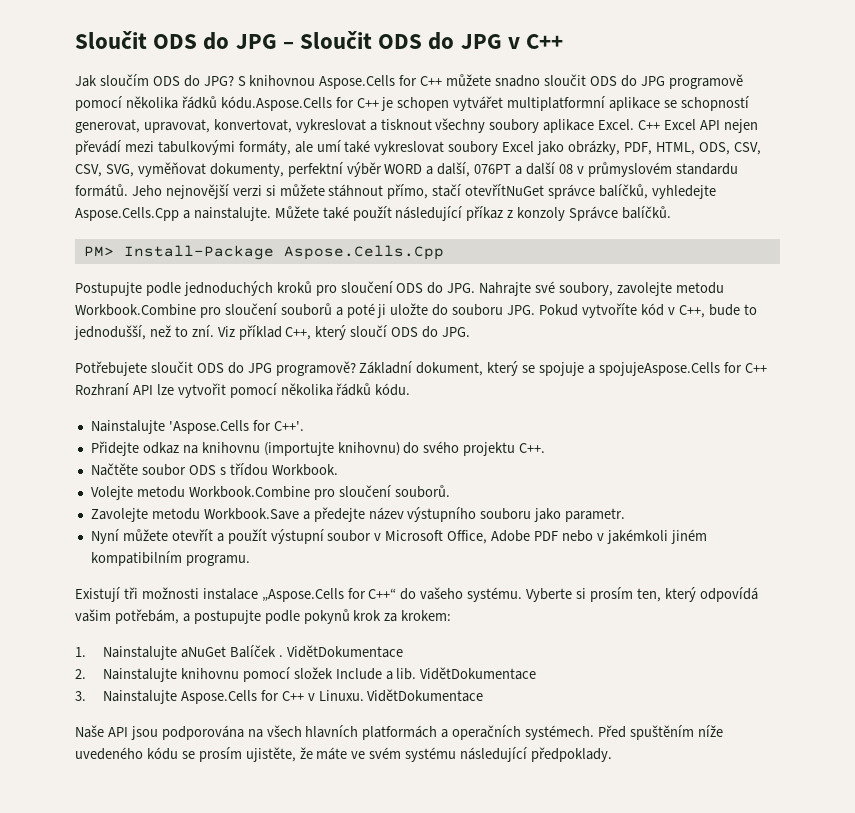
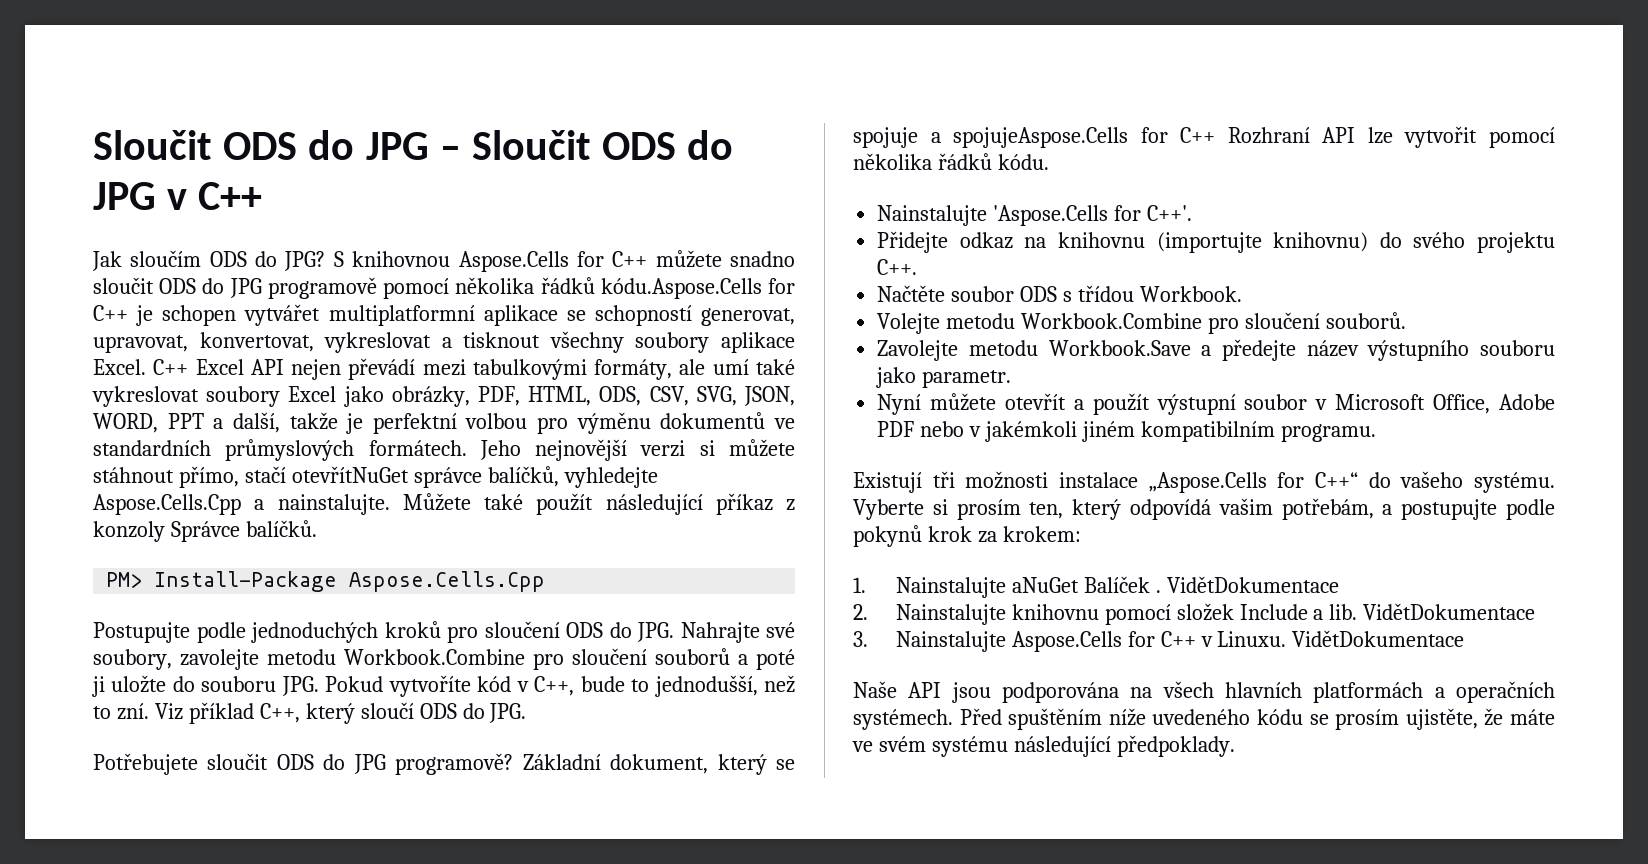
- C++ Excel API nejen převádí mezi tabulkovými formáty, ale umí také vykreslovat soubory Excel jako obrázky, PDF, HTML, ODS, CSV, CSV, SVG, vyměňovat dokumenty, perfektní výběr WORD a další, 076PT a další 08 v průmyslovém standardu formátů.
+ C++ Excel API nejen převádí mezi tabulkovými formáty, ale umí také vykreslovat soubory Excel jako obrázky, PDF, HTML, ODS, CSV, SVG, JSON, WORD, PPT a další, takže je perfektní volbou pro výměnu dokumentů ve standardních průmyslových formátech.

